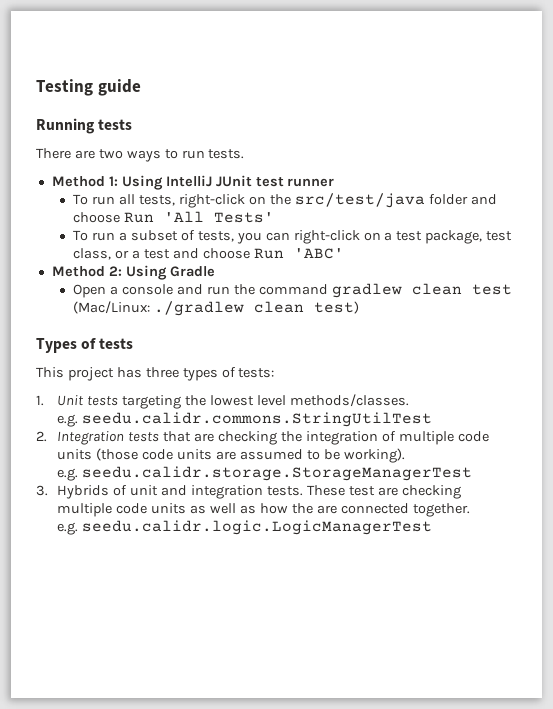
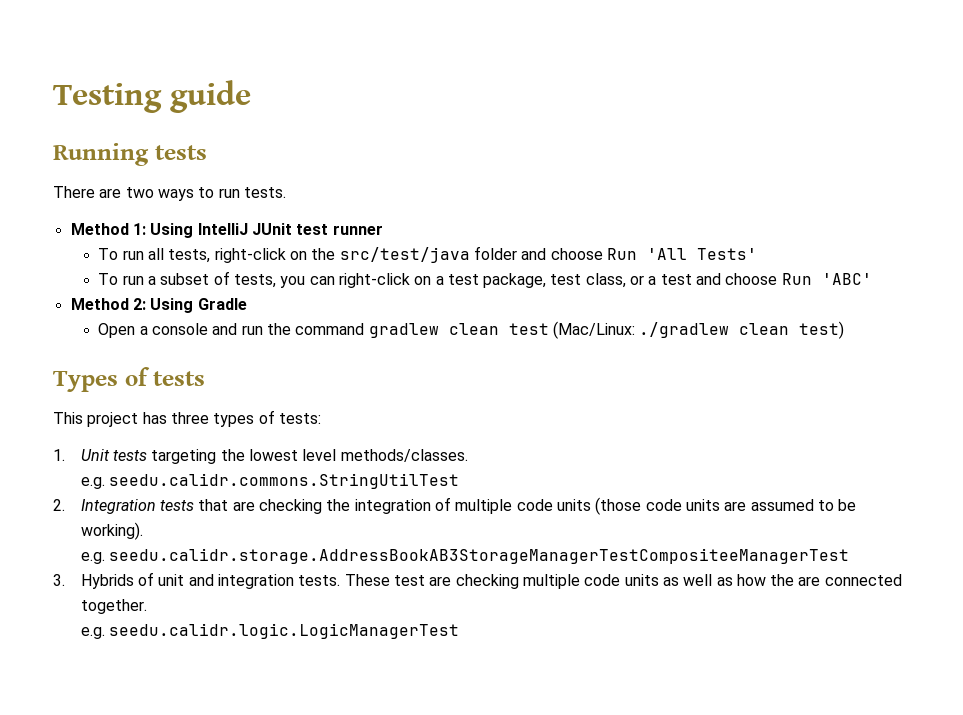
- e.g. seedu.calidr.storage.StorageManagerTest
+ e.g. seedu.calidr.storage.AddressBookAB3StorageManagerTestCompositeeManagerTest

